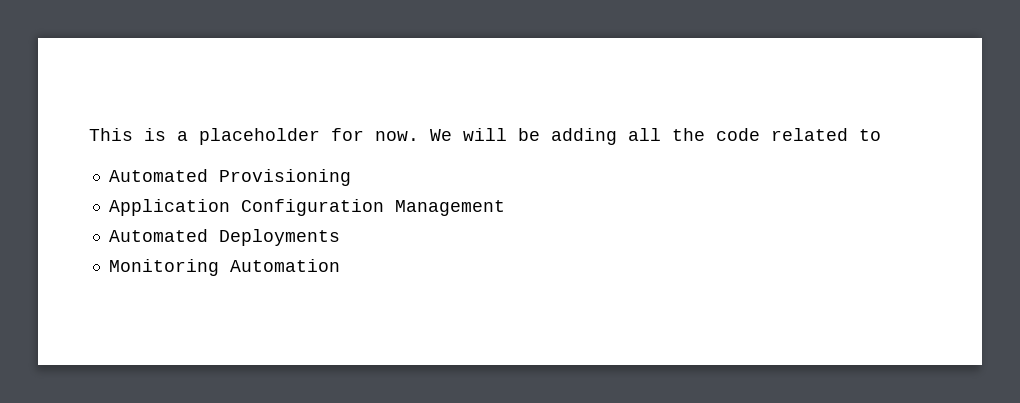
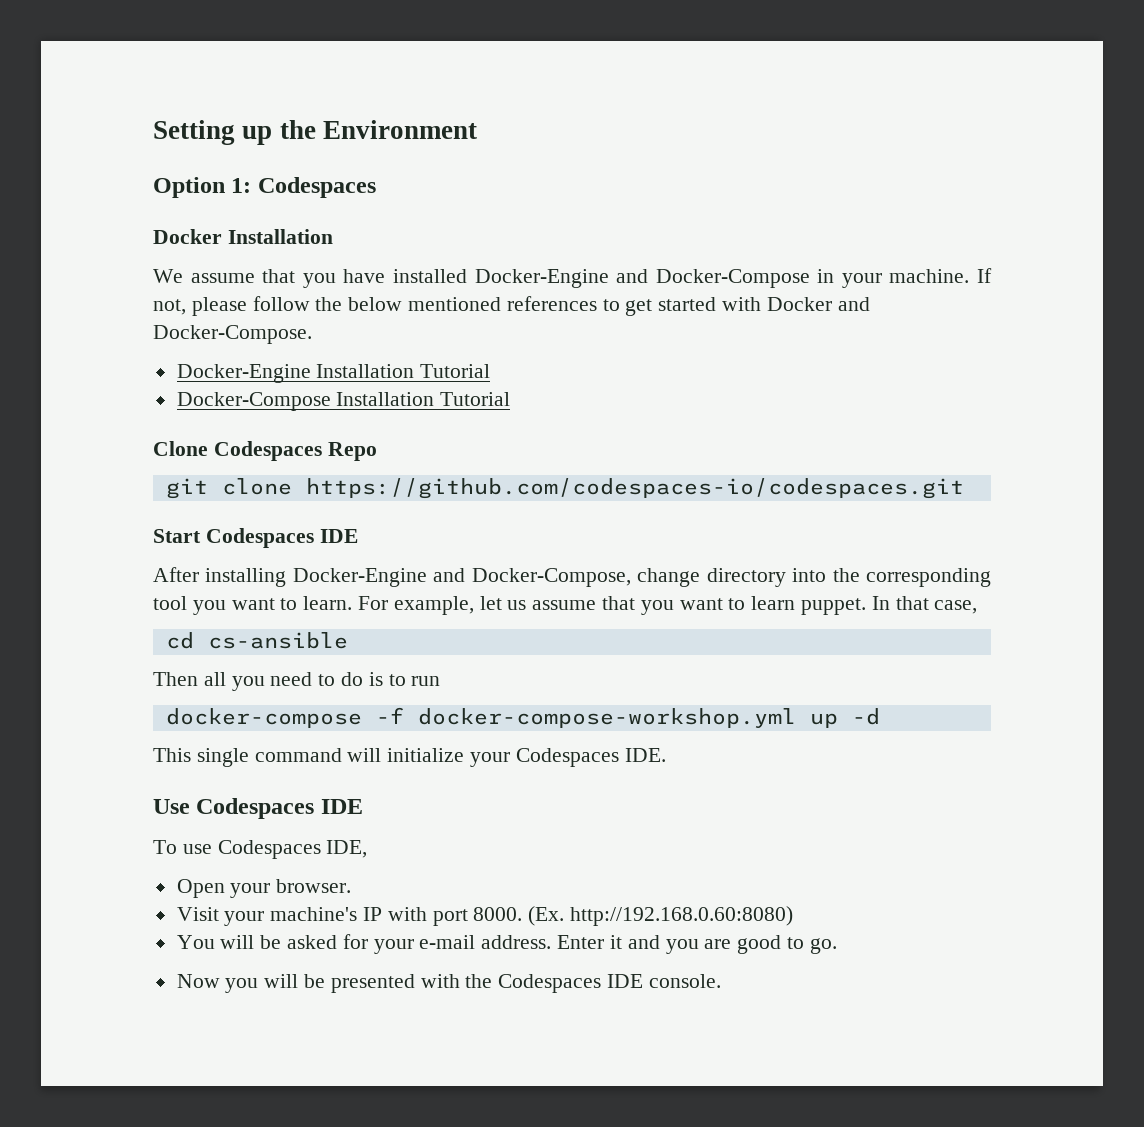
- This is a placeholder for now. We will be adding all the code related to
- Automated Provisioning
- Application Configuration Management
- Automated Deployments
- Monitoring Automation
+ Setting up the Environment
+ Option 1: Codespaces
+ Docker Installation
+ We assume that you have installed Docker-Engine and Docker-Compose in your machine. If not, please follow the below mentioned references to get started with Docker and Docker-Compose.
+ Docker-Engine Installation Tutorial
+ Docker-Compose Installation Tutorial
+ Clone Codespaces Repo
+ git clone https://github.com/codespaces-io/codespaces.git
+ Start Codespaces IDE
+ After installing Docker-Engine and Docker-Compose, change directory into the corresponding tool you want to learn. For example, let us assume that you want to learn puppet. In that case,
+ cd cs-ansible
+ Then all you need to do is to run
+ docker-compose -f docker-compose-workshop.yml up -d
+ This single command will initialize your Codespaces IDE.
+ Use Codespaces IDE
+ To use Codespaces IDE,
+ Open your browser.
+ Visit your machine's IP with port 8000. (Ex. http://192.168.0.60:8080)
+ You will be asked for your e-mail address. Enter it and you are good to go.
+ Now you will be presented with the Codespaces IDE console.

